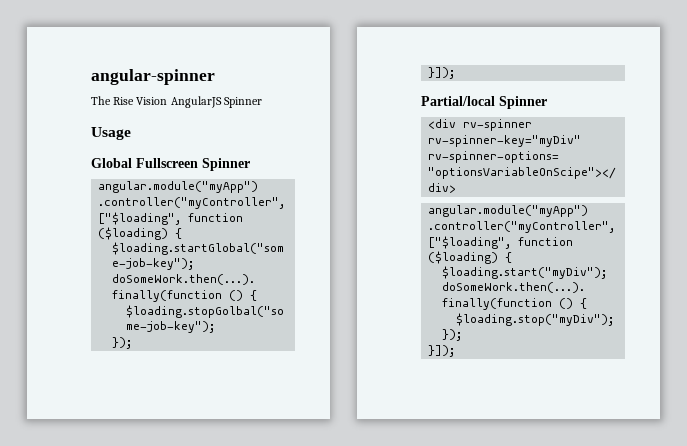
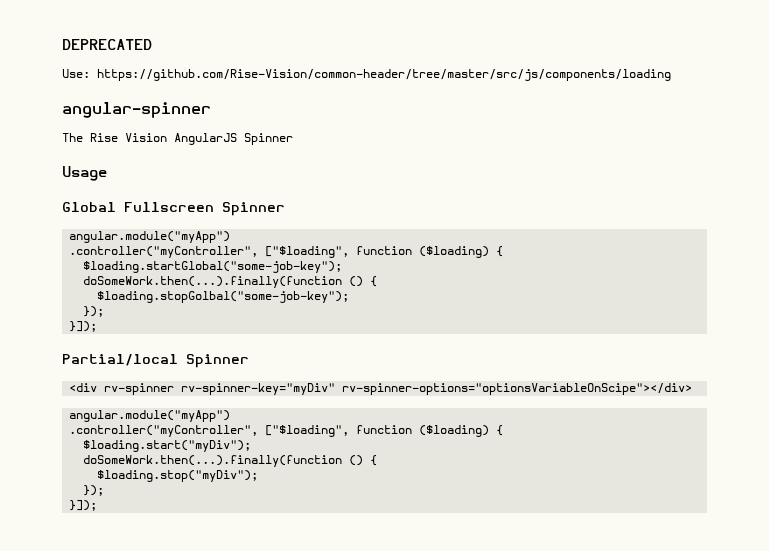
+ DEPRECATED
+ Use: https://github.com/Rise-Vision/common-header/tree/master/src/js/components/loading

